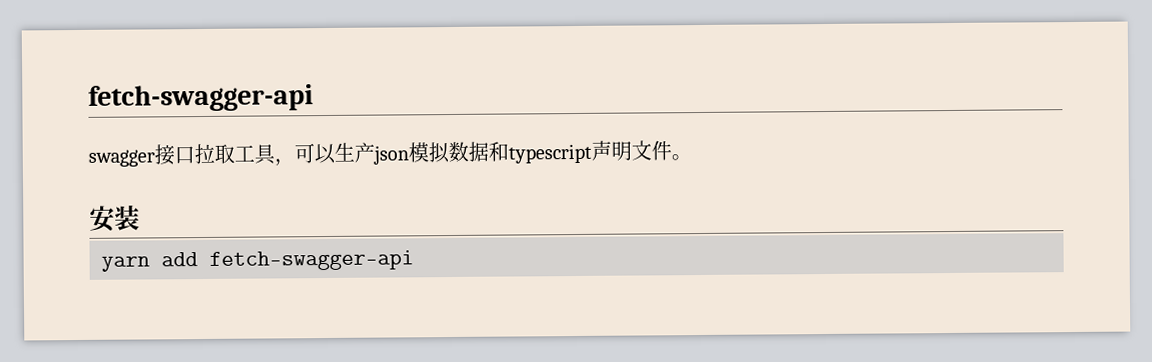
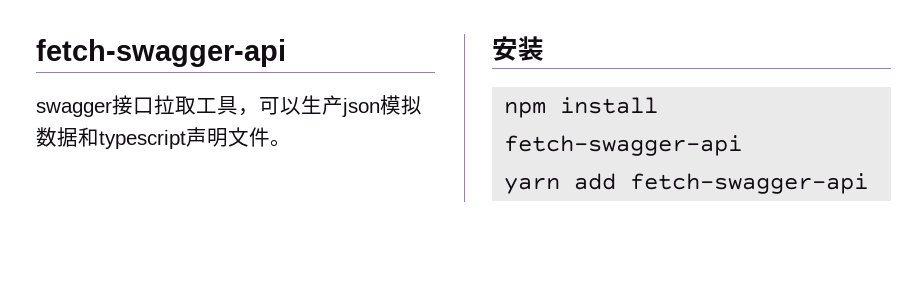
+ npm install fetch-swagger-api

